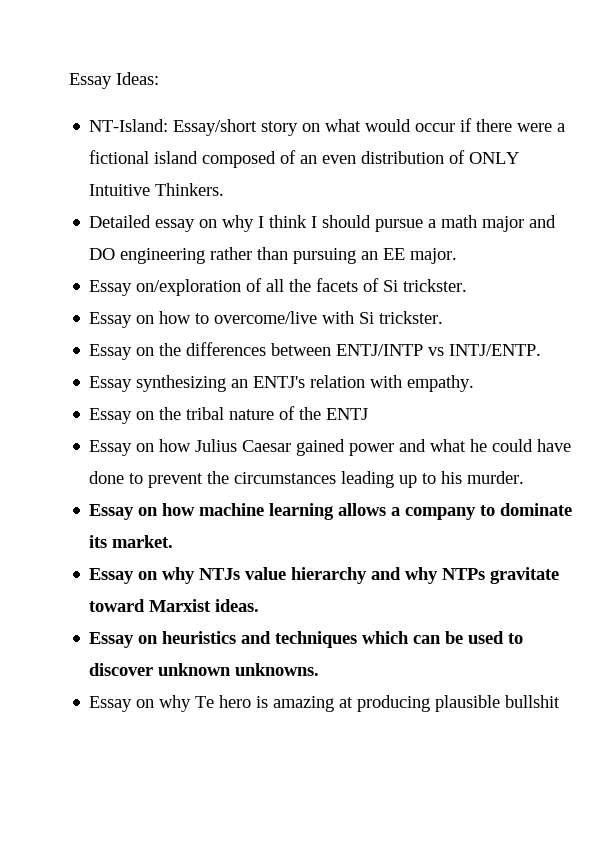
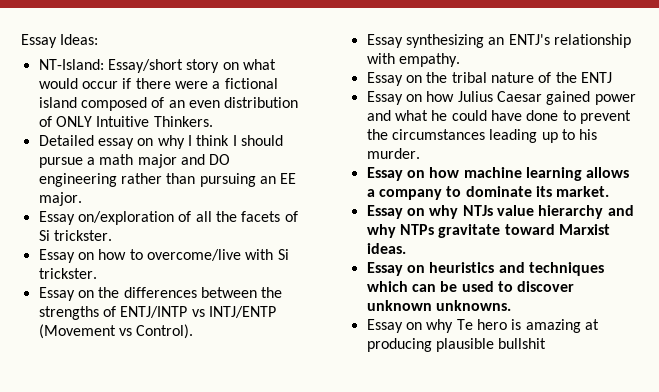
- Essay on the differences between ENTJ/INTP vs INTJ/ENTP.
+ Essay on the differences between the strengths of ENTJ/INTP vs INTJ/ENTP (Movement vs Control).
- Essay synthesizing an ENTJ's relation with empathy.
+ Essay synthesizing an ENTJ's relationship with empathy.

